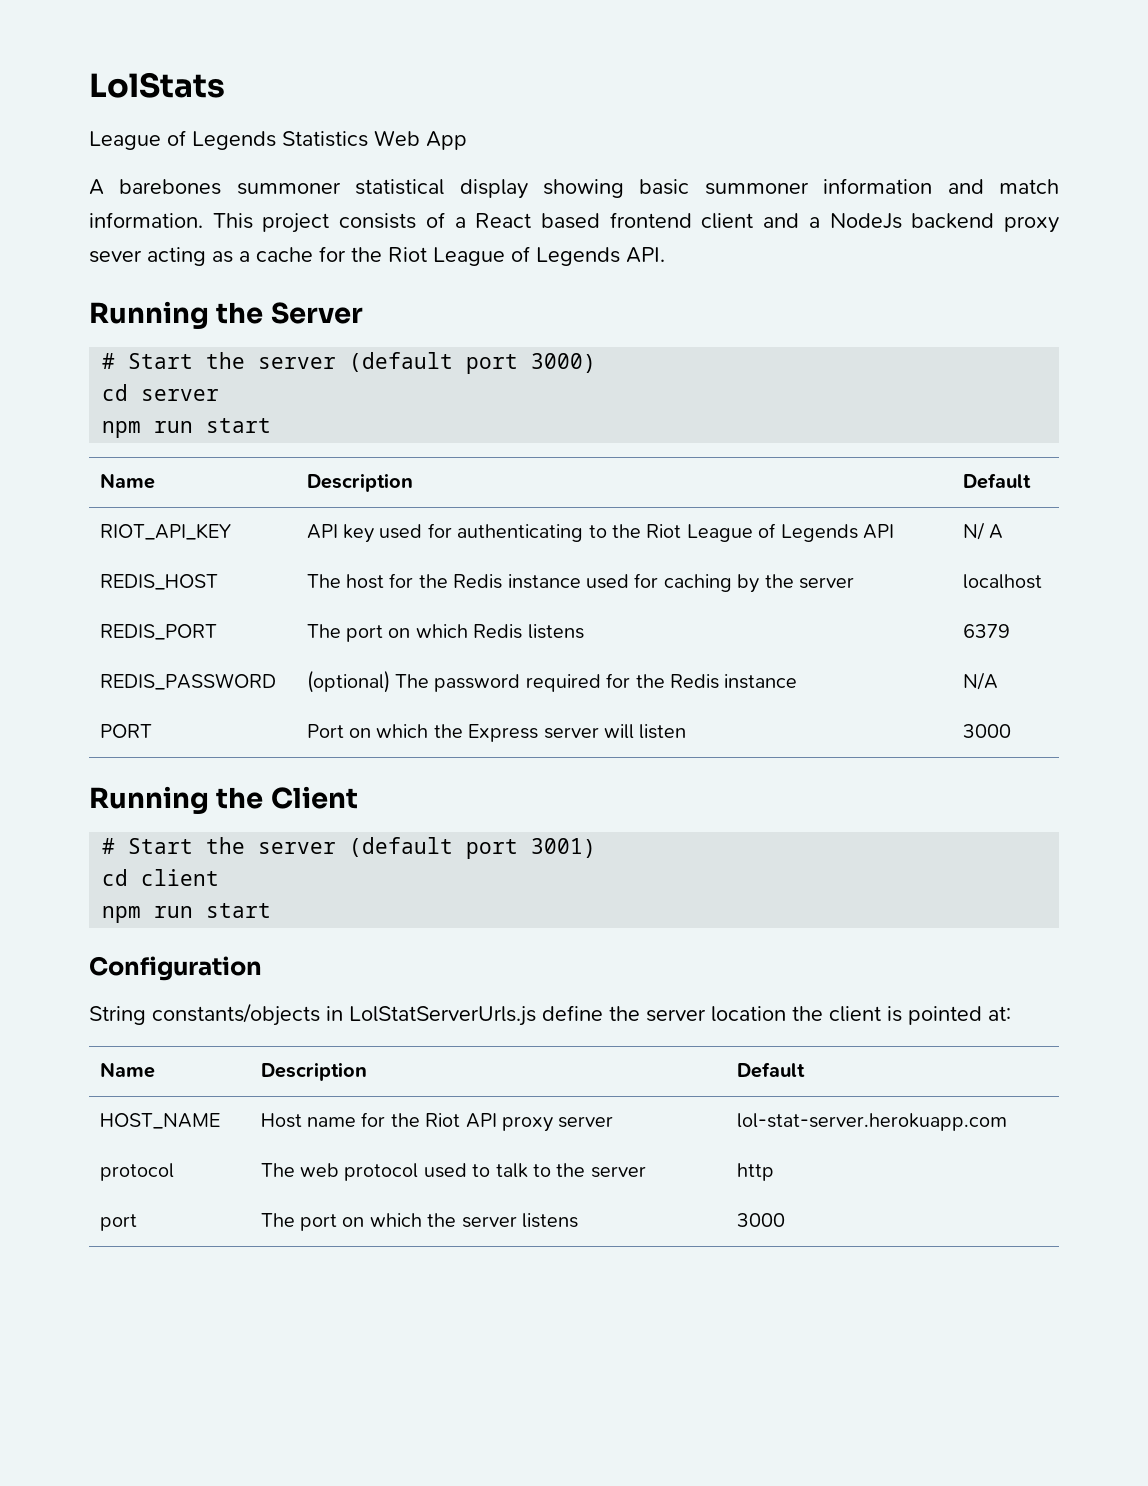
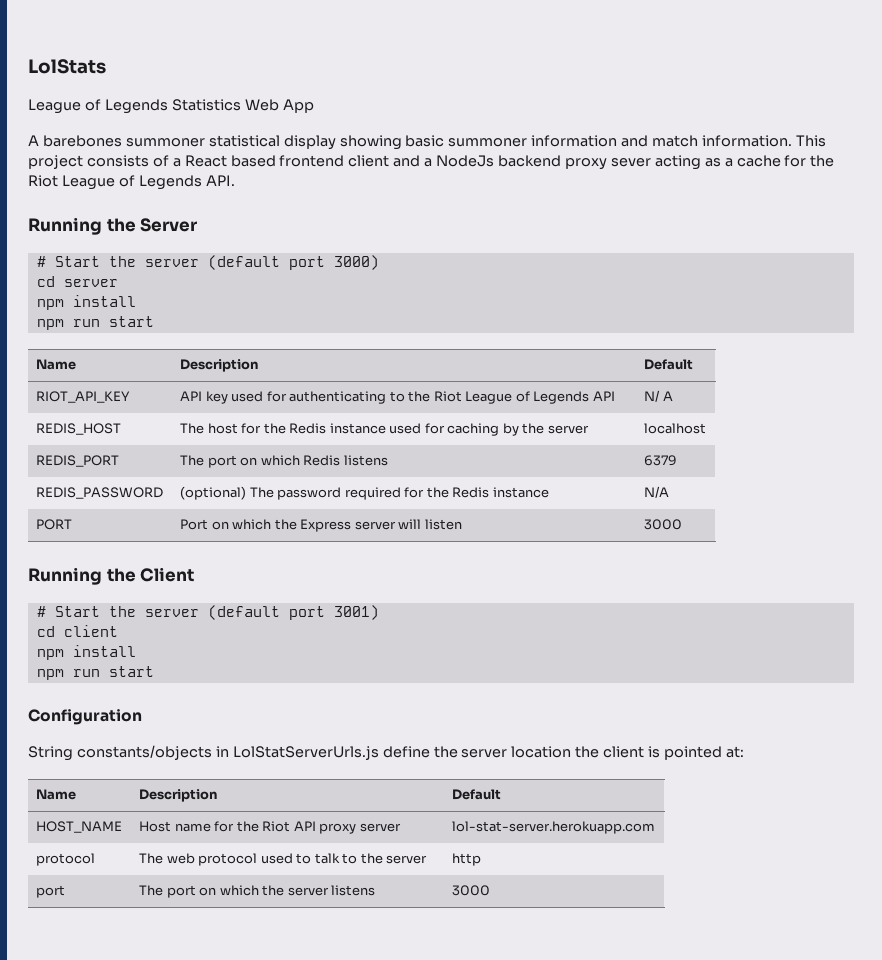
  cd server
+ npm install
  cd client
+ npm install

